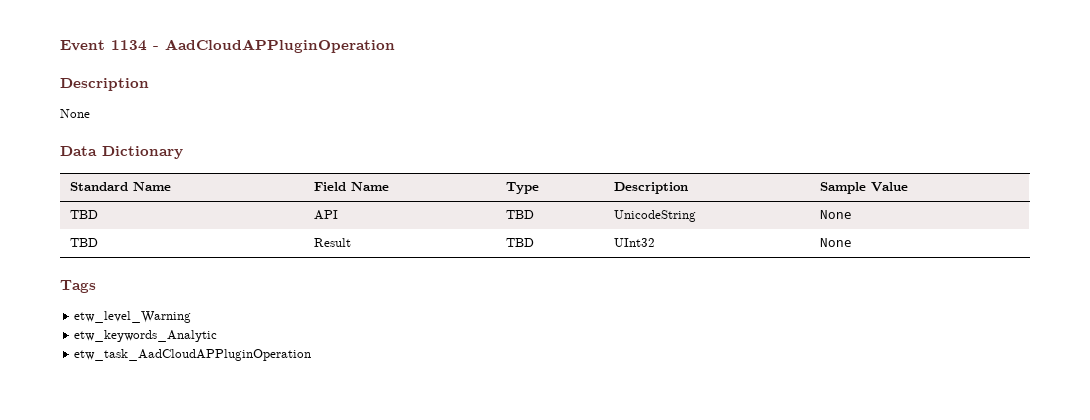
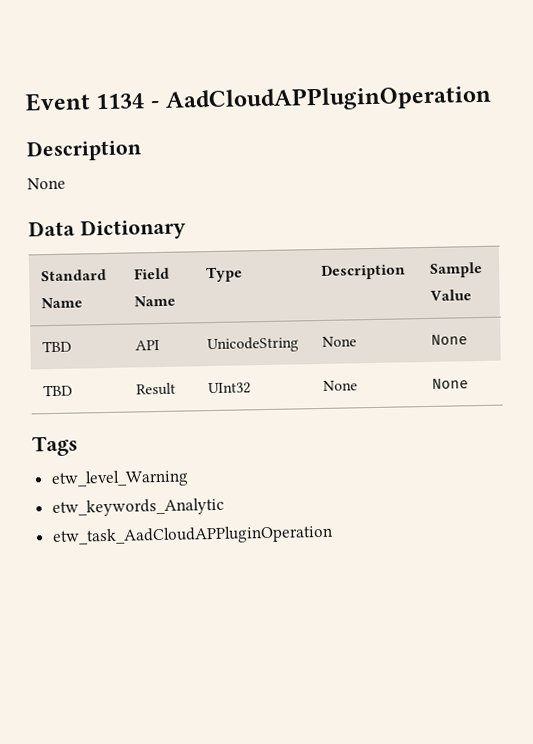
- TBD | API | TBD | UnicodeString | None
+ TBD | API | UnicodeString | None | None
- TBD | Result | TBD | UInt32 | None
+ TBD | Result | UInt32 | None | None

